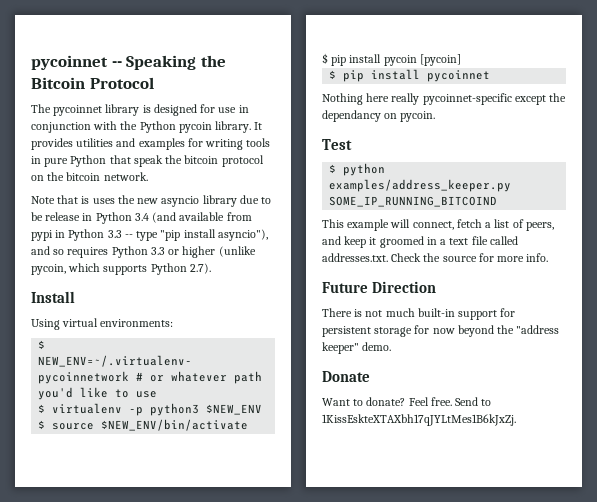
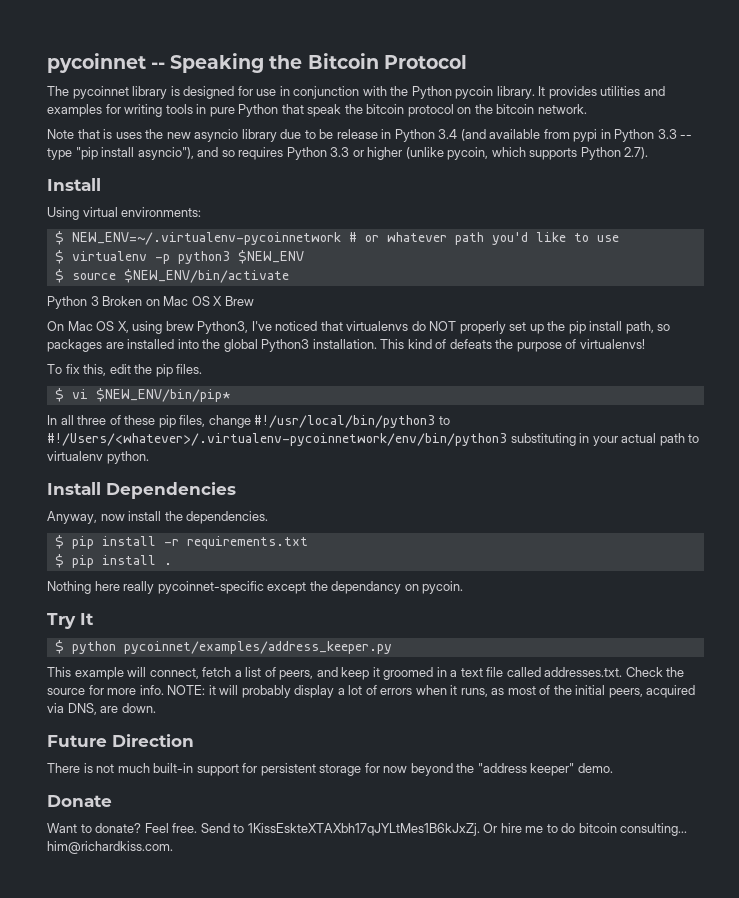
- $ pip install pycoin [pycoin]
- $ pip install pycoinnet
+ Python 3 Broken on Mac OS X Brew
+ On Mac OS X, using brew Python3, I've noticed that virtualenvs do NOT properly set up the pip install path, so packages are installed into the global Python3 installation. This kind of defeats the purpose of virtualenvs!
+ To fix this, edit the pip files.
+ $ vi $NEW_ENV/bin/pip*
+ In all three of these pip files, change #!/usr/local/bin/python3 to #!/Users/<whatever>/.virtualenv-pycoinnetwork/env/bin/python3 substituting in your actual path to virtualenv python.
+ Install Dependencies
+ Anyway, now install the dependencies.
+ $ pip install -r requirements.txt
+ $ pip install .
- Test
+ Try It
- $ python examples/address_keeper.py SOME_IP_RUNNING_BITCOIND
+ $ python pycoinnet/examples/address_keeper.py
+ NOTE: it will probably display a lot of errors when it runs, as most of the initial peers, acquired via DNS, are down.
+ Or hire me to do bitcoin consulting... him@richardkiss.com.

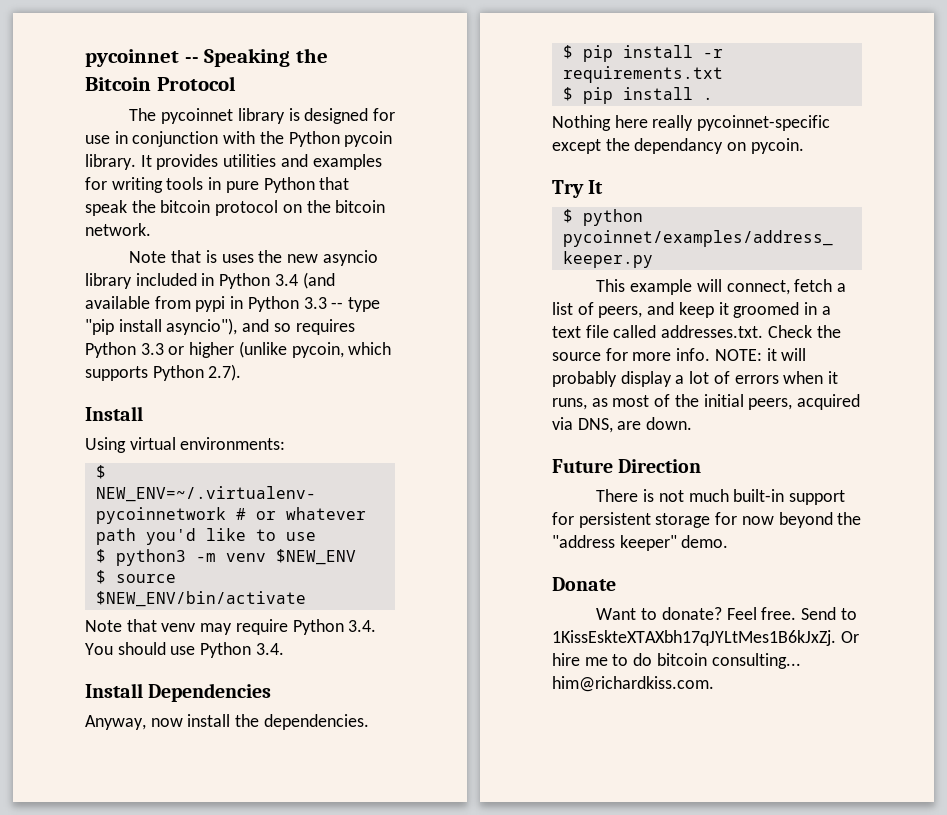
- Note that is uses the new asyncio library due to be release in Python 3.4 (and available from pypi in Python 3.3 -- type "pip install asyncio"), and so requires Python 3.3 or higher (unlike pycoin, which supports Python 2.7).
+ Note that is uses the new asyncio library included in Python 3.4 (and available from pypi in Python 3.3 -- type "pip install asyncio"), and so requires Python 3.3 or higher (unlike pycoin, which supports Python 2.7).
- $ virtualenv -p python3 $NEW_ENV
+ $ python3 -m venv $NEW_ENV
- Python 3 Broken on Mac OS X Brew
- On Mac OS X, using brew Python3, I've noticed that virtualenvs do NOT properly set up the pip install path, so packages are installed into the global Python3 installation. This kind of defeats the purpose of virtualenvs!
- To fix this, edit the pip files.
- $ vi $NEW_ENV/bin/pip*
- In all three of these pip files, change #!/usr/local/bin/python3 to #!/Users/<whatever>/.virtualenv-pycoinnetwork/env/bin/python3 substituting in your actual path to virtualenv python.
+ Note that venv may require Python 3.4. You should use Python 3.4.

